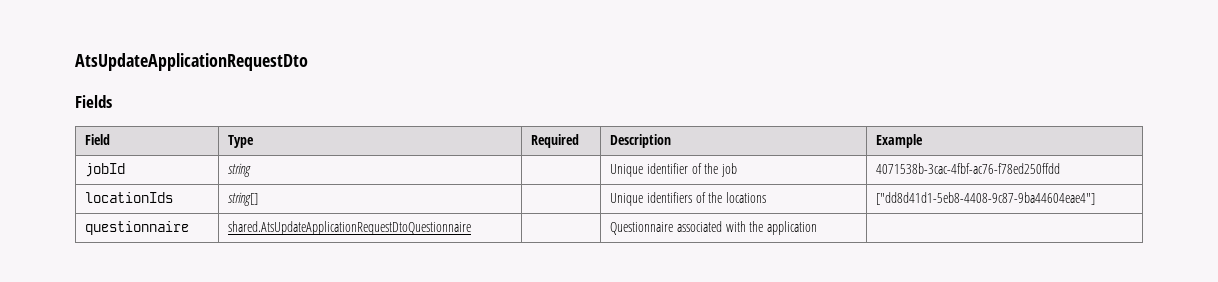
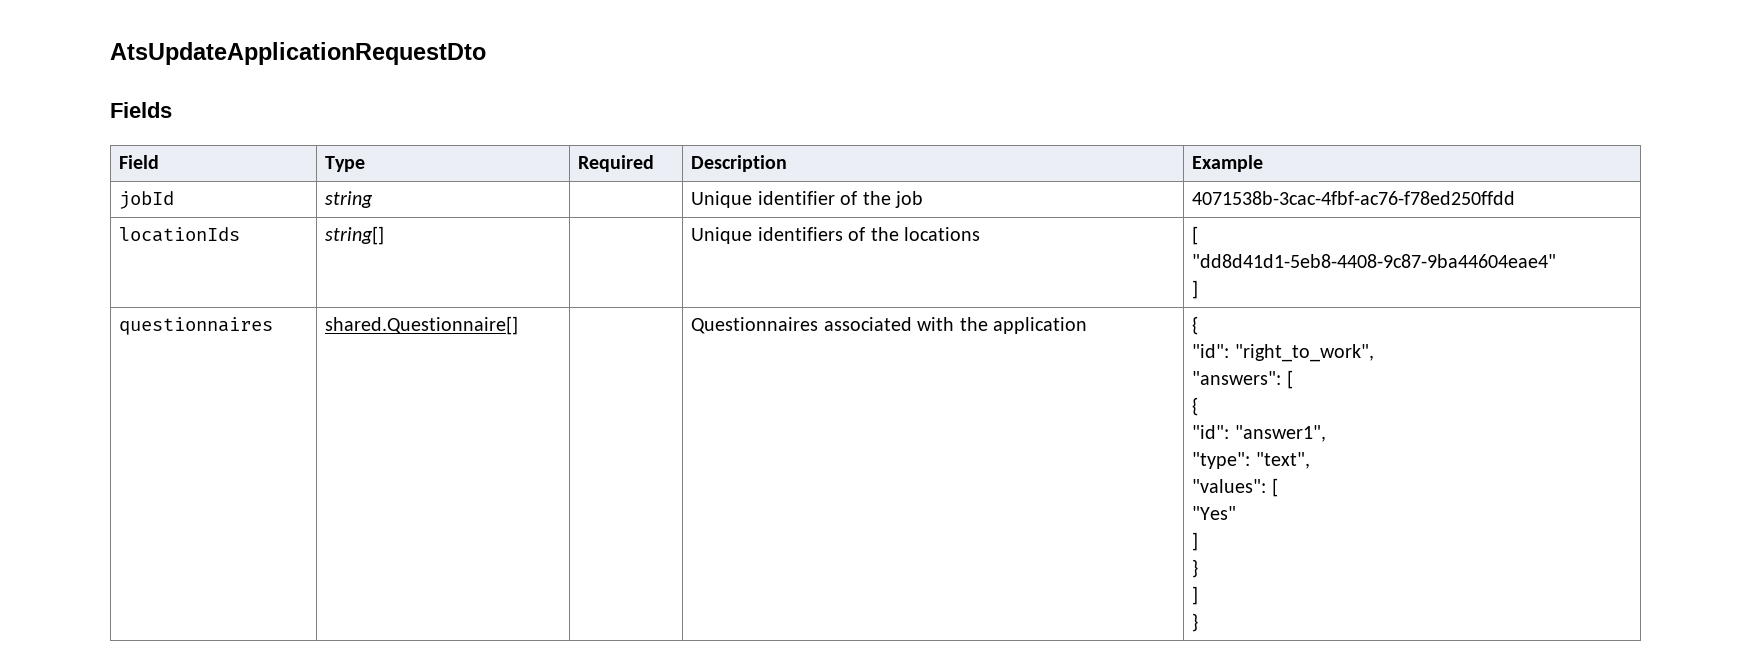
- locationIds | string[] | | Unique identifiers of the locations | ["dd8d41d1-5eb8-4408-9c87-9ba44604eae4"]
- questionnaire | shared.AtsUpdateApplicationRequestDtoQuestionnaire | | Questionnaire associated with the application |
+ locationIds | string[] | | Unique identifiers of the locations | [
+ "dd8d41d1-5eb8-4408-9c87-9ba44604eae4"
+ ]
+ questionnaires | shared.Questionnaire[] | | Questionnaires associated with the application | {
+ "id": "right_to_work",
+ "answers": [
+ {
+ "id": "answer1",
+ "type": "text",
+ "values": [
+ "Yes"
+ ]
+ }
+ ]
+ }

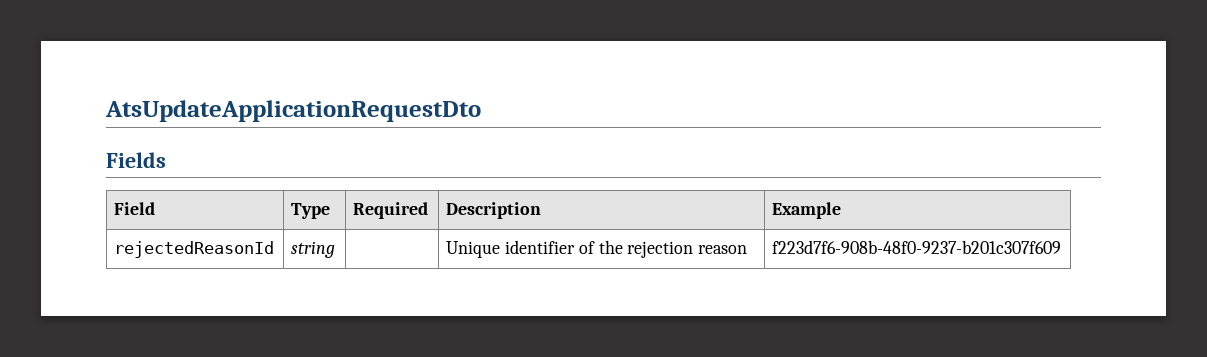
- jobId | string | | Unique identifier of the job | 4071538b-3cac-4fbf-ac76-f78ed250ffdd
- locationIds | string[] | | Unique identifiers of the locations | [
- "dd8d41d1-5eb8-4408-9c87-9ba44604eae4"
- ]
- questionnaires | shared.Questionnaire[] | | Questionnaires associated with the application | {
- "id": "right_to_work",
- "answers": [
- {
- "id": "answer1",
- "type": "text",
- "values": [
- "Yes"
- ]
- }
- ]
- }
+ rejectedReasonId | string | | Unique identifier of the rejection reason | f223d7f6-908b-48f0-9237-b201c307f609

